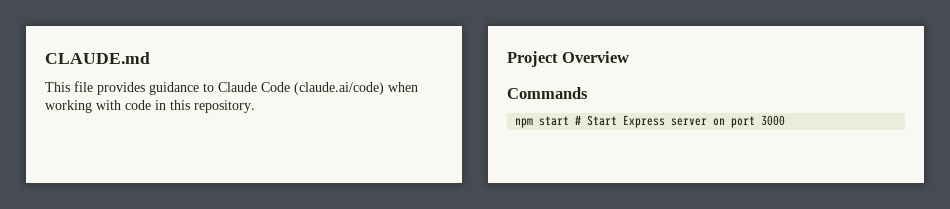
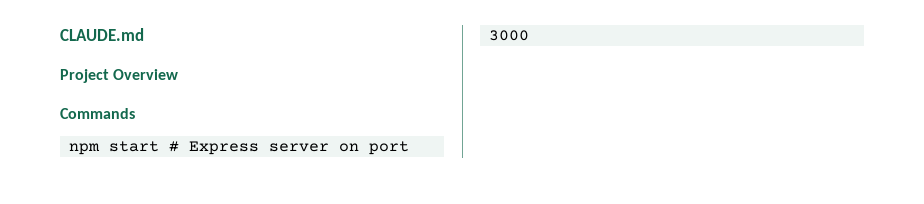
- This file provides guidance to Claude Code (claude.ai/code) when working with code in this repository.
- npm start # Start Express server on port 3000
+ npm start # Express server on port 3000

